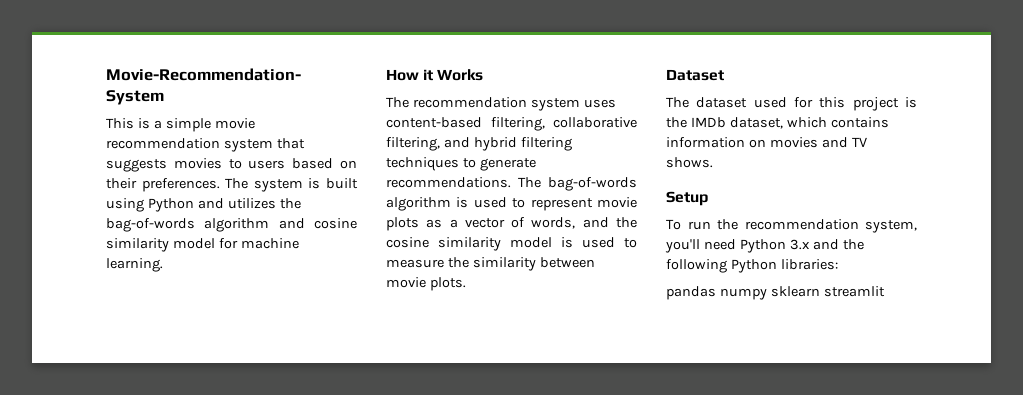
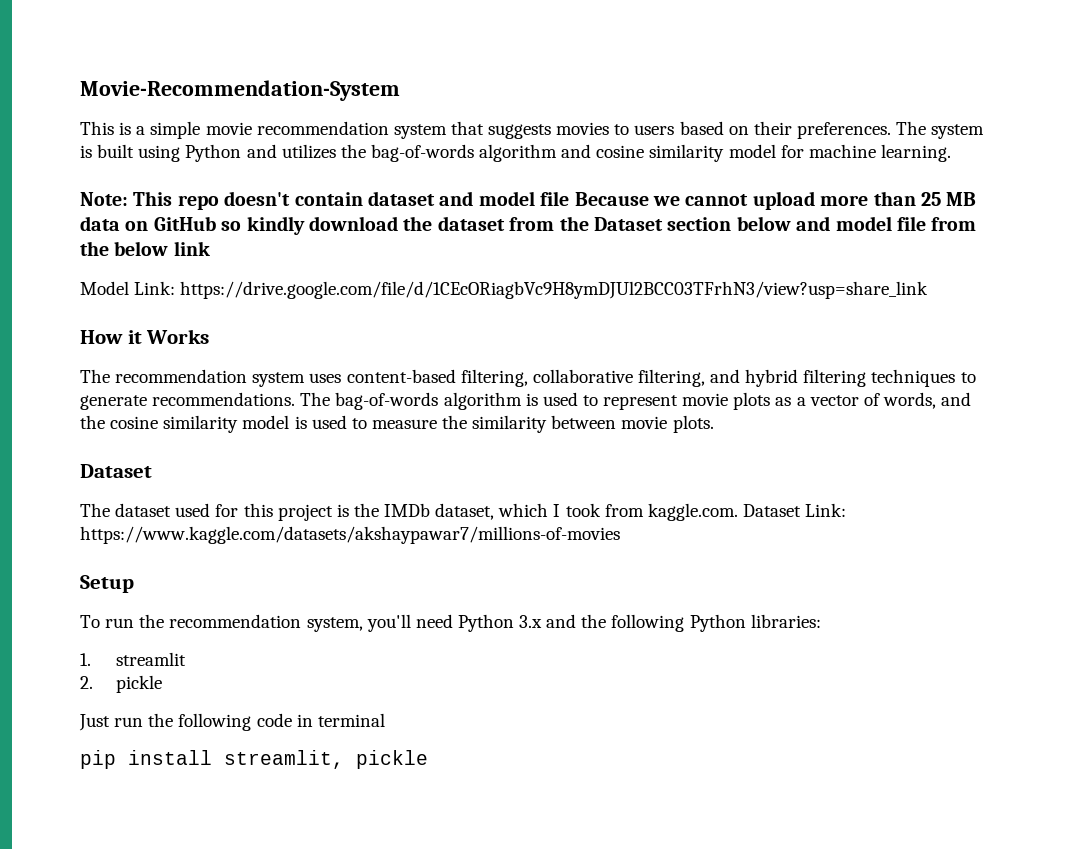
+ Note: This repo doesn't contain dataset and model file Because we cannot upload more than 25 MB data on GitHub so kindly download the dataset from the Dataset section below and model file from the below link
+ Model Link: https://drive.google.com/file/d/1CEcORiagbVc9H8ymDJUl2BCC03TFrhN3/view?usp=share_link
- The dataset used for this project is the IMDb dataset, which contains information on movies and TV shows.
+ The dataset used for this project is the IMDb dataset, which I took from kaggle.com. Dataset Link: https://www.kaggle.com/datasets/akshaypawar7/millions-of-movies
- pandas numpy sklearn streamlit
+ 1. streamlit
+ 2. pickle
+ Just run the following code in terminal
+ pip install streamlit, pickle

